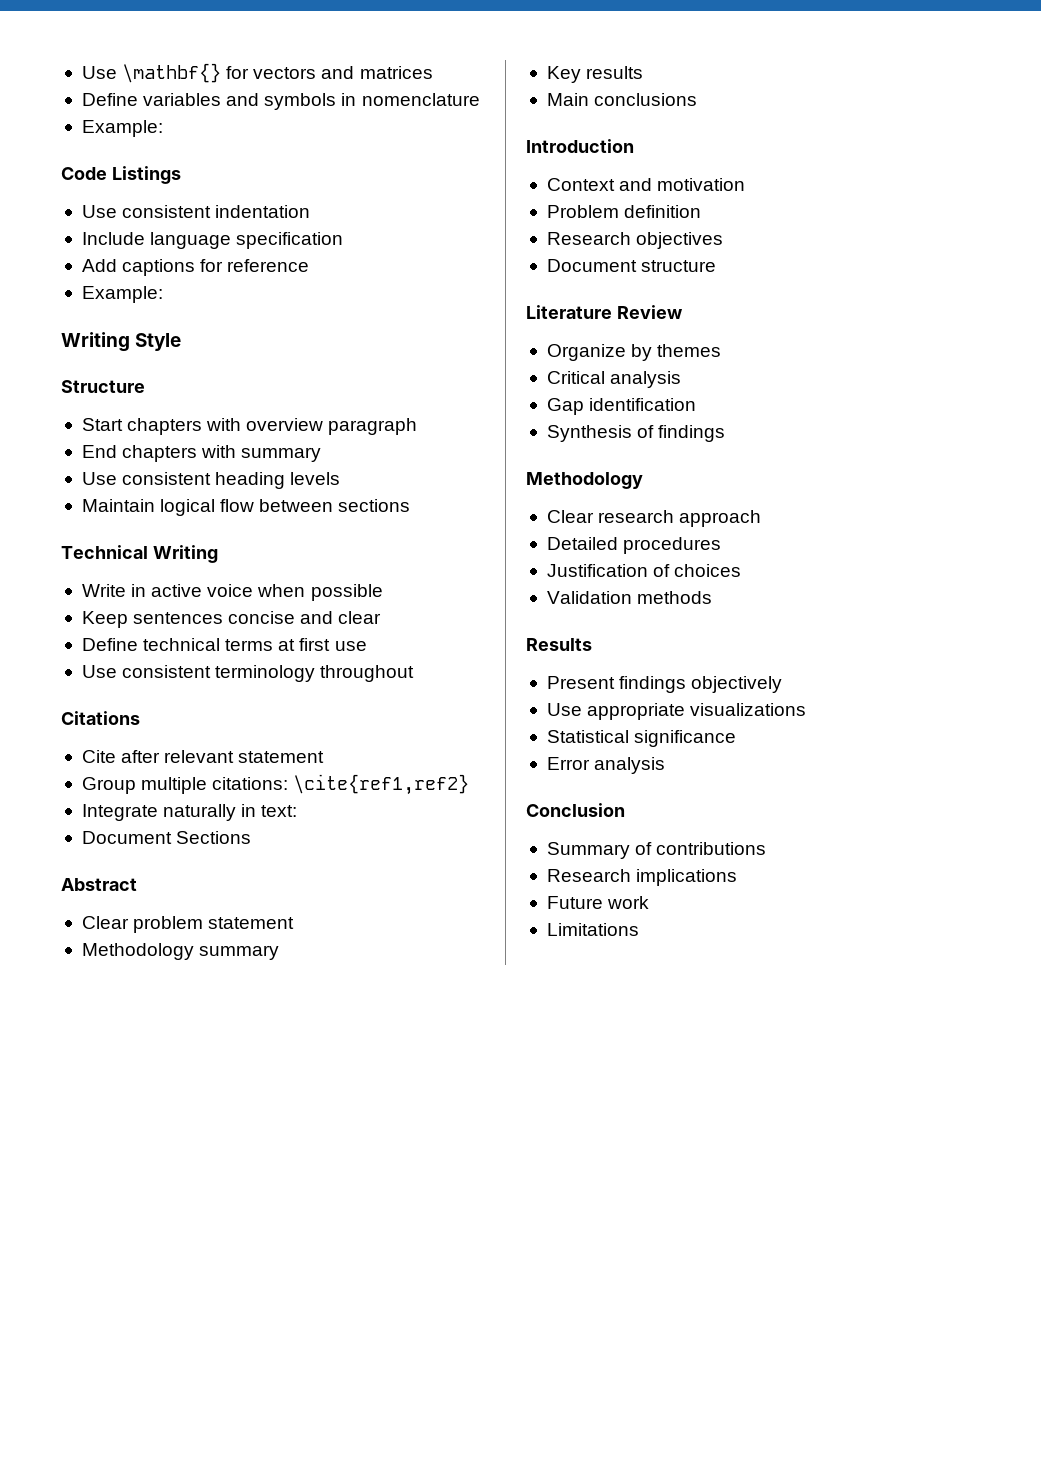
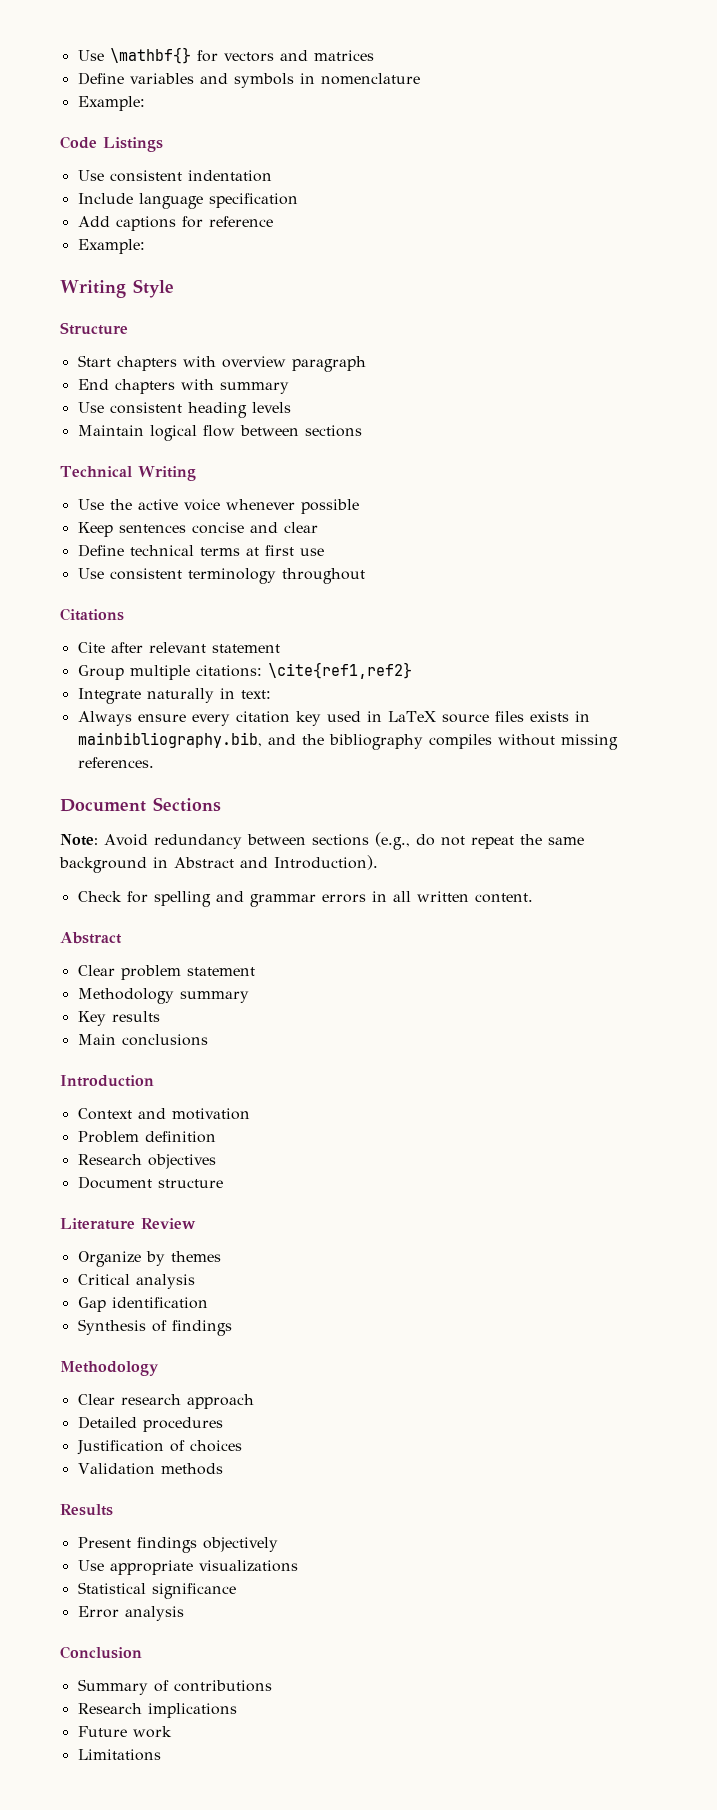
- Write in active voice when possible
+ Use the active voice whenever possible
+ Always ensure every citation key used in LaTeX source files exists in mainbibliography.bib, and the bibliography compiles without missing references.
  Document Sections
+ Note: Avoid redundancy between sections (e.g., do not repeat the same background in Abstract and Introduction).
+ Check for spelling and grammar errors in all written content.

